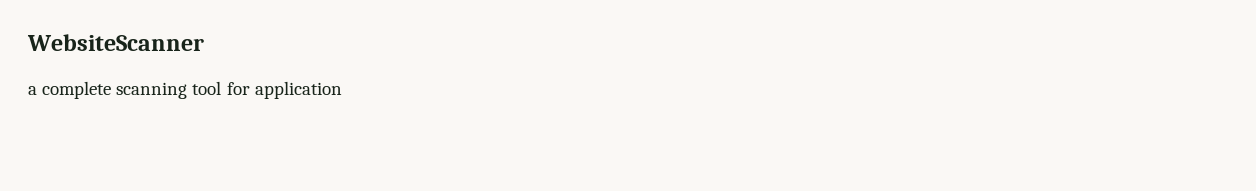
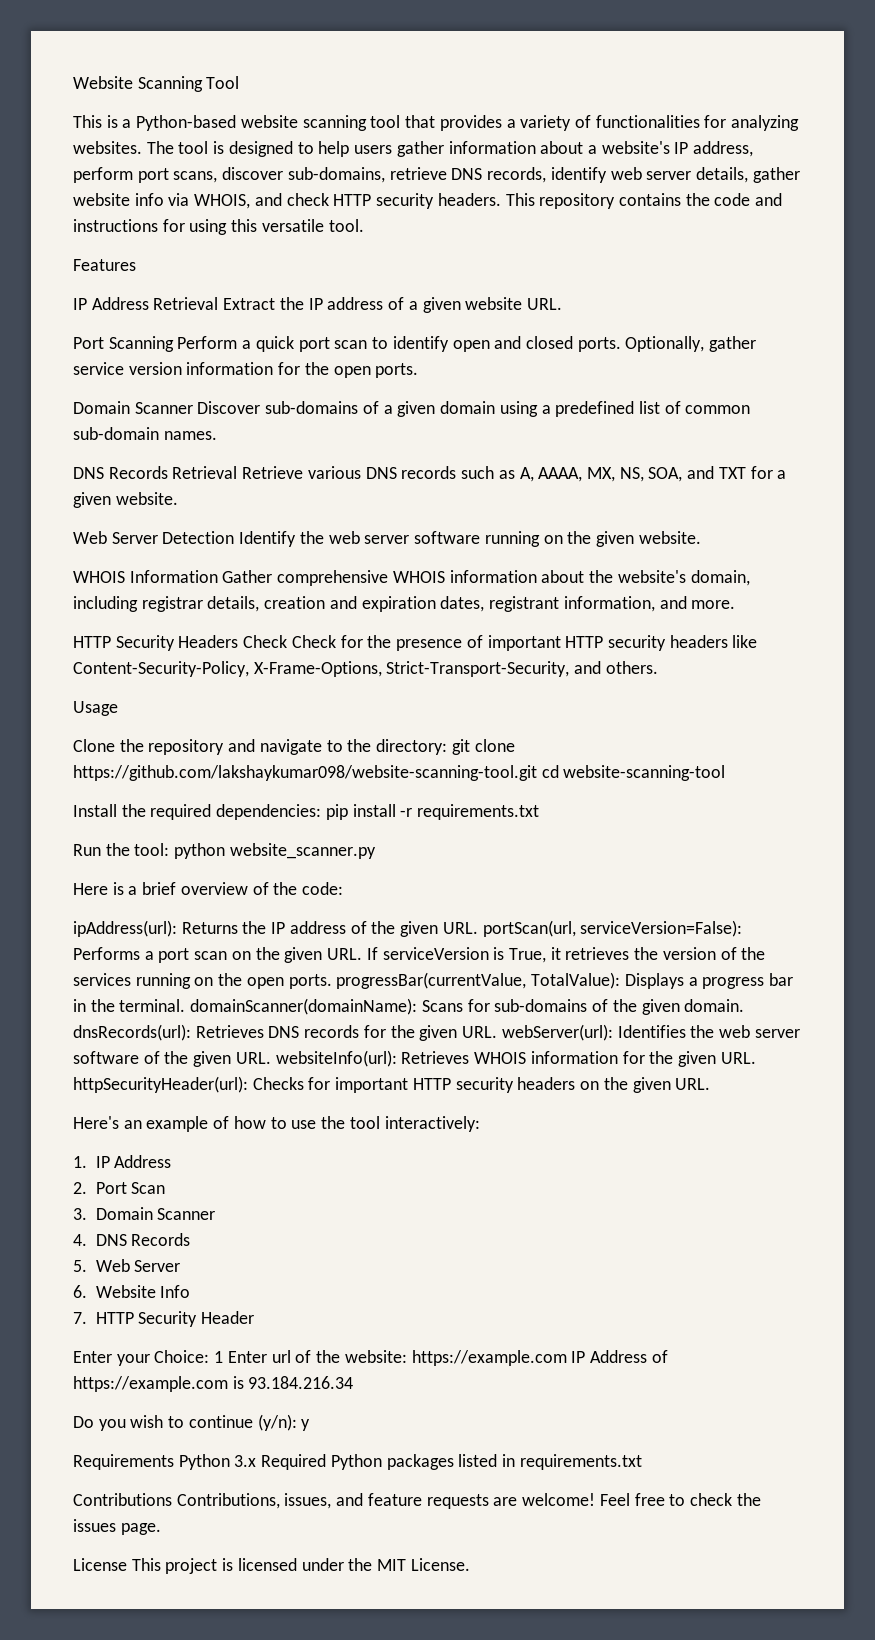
- WebsiteScanner
- a complete scanning tool for application
+ Website Scanning Tool
+ This is a Python-based website scanning tool that provides a variety of functionalities for analyzing websites. The tool is designed to help users gather information about a website's IP address, perform port scans, discover sub-domains, retrieve DNS records, identify web server details, gather website info via WHOIS, and check HTTP security headers. This repository contains the code and instructions for using this versatile tool.
+ Features
+ IP Address Retrieval Extract the IP address of a given website URL.
+ Port Scanning Perform a quick port scan to identify open and closed ports. Optionally, gather service version information for the open ports.
+ Domain Scanner Discover sub-domains of a given domain using a predefined list of common sub-domain names.
+ DNS Records Retrieval Retrieve various DNS records such as A, AAAA, MX, NS, SOA, and TXT for a given website.
+ Web Server Detection Identify the web server software running on the given website.
+ WHOIS Information Gather comprehensive WHOIS information about the website's domain, including registrar details, creation and expiration dates, registrant information, and more.
+ HTTP Security Headers Check Check for the presence of important HTTP security headers like Content-Security-Policy, X-Frame-Options, Strict-Transport-Security, and others.
+ Usage
+ Clone the repository and navigate to the directory: git clone https://github.com/lakshaykumar098/website-scanning-tool.git cd website-scanning-tool
+ Install the required dependencies: pip install -r requirements.txt
+ Run the tool: python website_scanner.py
+ Here is a brief overview of the code:
+ ipAddress(url): Returns the IP address of the given URL. portScan(url, serviceVersion=False): Performs a port scan on the given URL. If serviceVersion is True, it retrieves the version of the services running on the open ports. progressBar(currentValue, TotalValue): Displays a progress bar in the terminal. domainScanner(domainName): Scans for sub-domains of the given domain. dnsRecords(url): Retrieves DNS records for the given URL. webServer(url): Identifies the web server software of the given URL. websiteInfo(url): Retrieves WHOIS information for the given URL. httpSecurityHeader(url): Checks for important HTTP security headers on the given URL.
+ Here's an example of how to use the tool interactively:
+ 1. IP Address
+ 2. Port Scan
+ 3. Domain Scanner
+ 4. DNS Records
+ 5. Web Server
+ 6. Website Info
+ 7. HTTP Security Header
+ Enter your Choice: 1 Enter url of the website: https://example.com IP Address of https://example.com is 93.184.216.34
+ Do you wish to continue (y/n): y
+ Requirements Python 3.x Required Python packages listed in requirements.txt
+ Contributions Contributions, issues, and feature requests are welcome! Feel free to check the issues page.
+ License This project is licensed under the MIT License.

